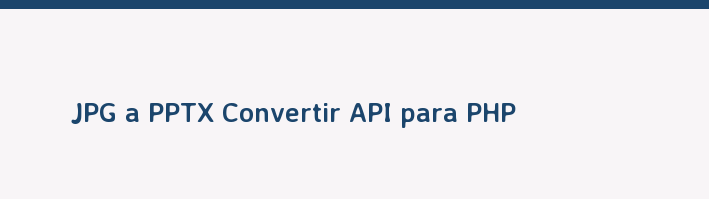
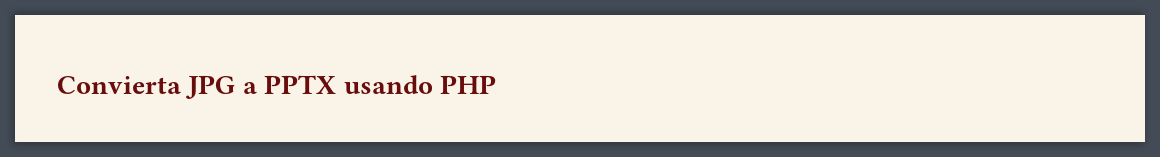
- JPG a PPTX Convertir API para PHP
+ Convierta JPG a PPTX usando PHP

